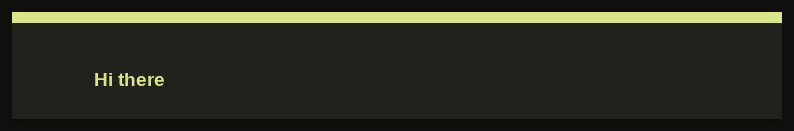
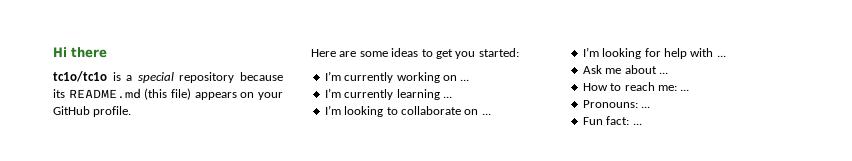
+ tc1o/tc1o is a special repository because its README.md (this file) appears on your GitHub profile.
+ Here are some ideas to get you started:
+ I’m currently working on ...
+ I’m currently learning ...
+ I’m looking to collaborate on ...
+ I’m looking for help with ...
+ Ask me about ...
+ How to reach me: ...
+ Pronouns: ...
+ Fun fact: ...

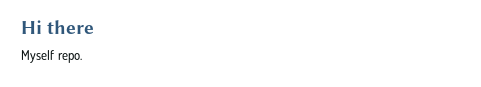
- tc1o/tc1o is a special repository because its README.md (this file) appears on your GitHub profile.
- Here are some ideas to get you started:
- I’m currently working on ...
- I’m currently learning ...
- I’m looking to collaborate on ...
- I’m looking for help with ...
- Ask me about ...
- How to reach me: ...
- Pronouns: ...
- Fun fact: ...
+ Myself repo.

